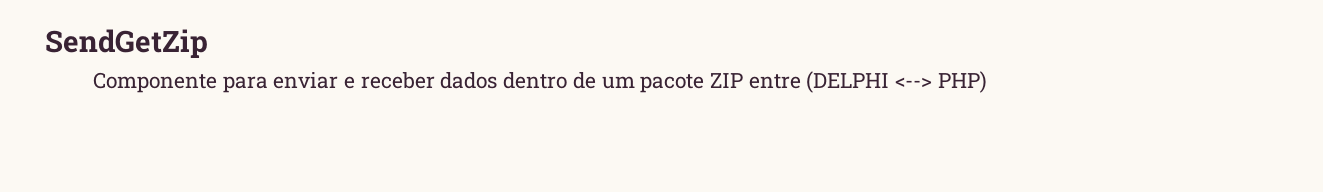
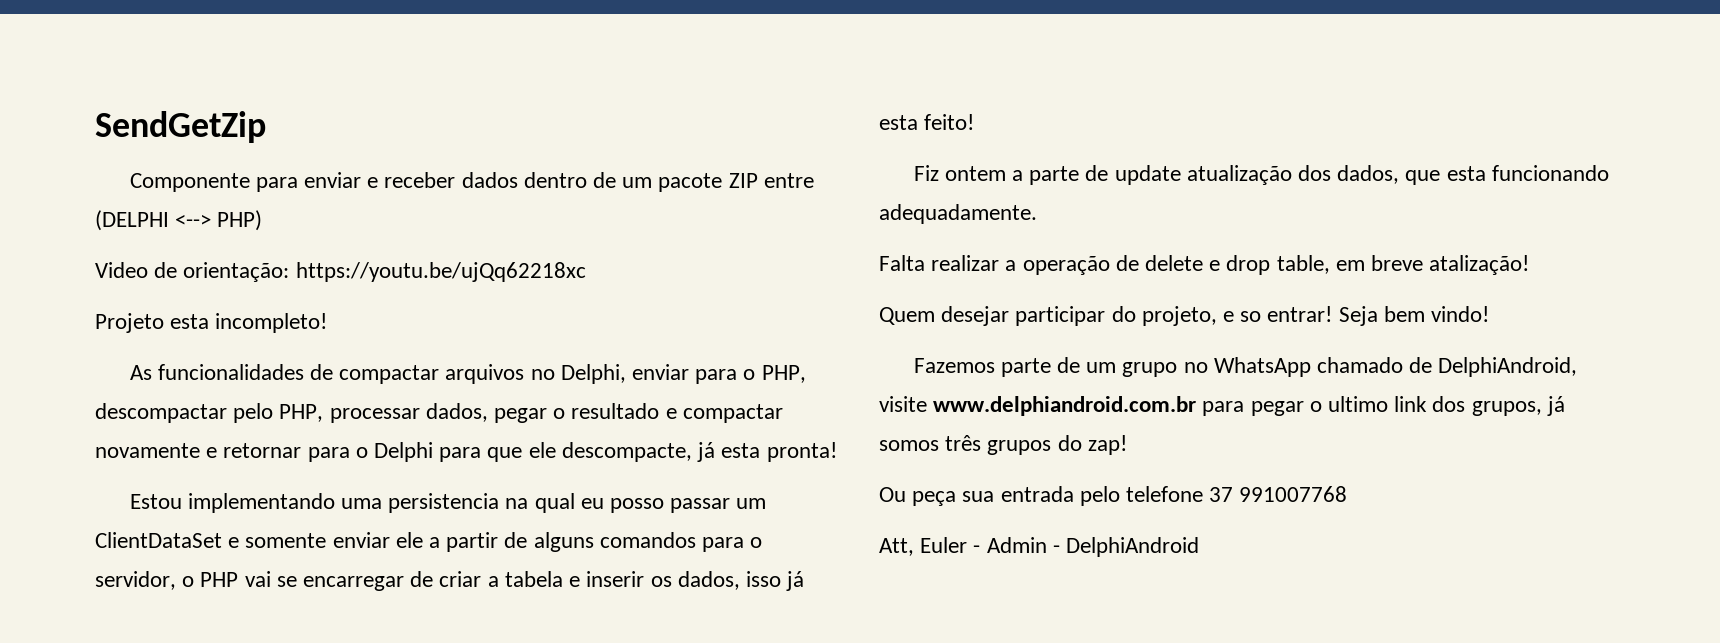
+ Video de orientação: https://youtu.be/ujQq62218xc
+ Projeto esta incompleto!
+ As funcionalidades de compactar arquivos no Delphi, enviar para o PHP, descompactar pelo PHP, processar dados, pegar o resultado e compactar novamente e retornar para o Delphi para que ele descompacte, já esta pronta!
+ Estou implementando uma persistencia na qual eu posso passar um ClientDataSet e somente enviar ele a partir de alguns comandos para o servidor, o PHP vai se encarregar de criar a tabela e inserir os dados, isso já esta feito!
+ Fiz ontem a parte de update atualização dos dados, que esta funcionando adequadamente.
+ Falta realizar a operação de delete e drop table, em breve atalização!
+ Quem desejar participar do projeto, e so entrar! Seja bem vindo!
+ Fazemos parte de um grupo no WhatsApp chamado de DelphiAndroid, visite www.delphiandroid.com.br para pegar o ultimo link dos grupos, já somos três grupos do zap!
+ Ou peça sua entrada pelo telefone 37 991007768
+ Att, Euler - Admin - DelphiAndroid

